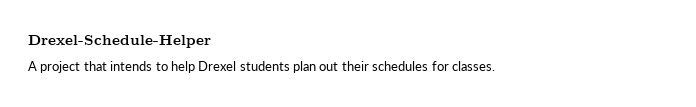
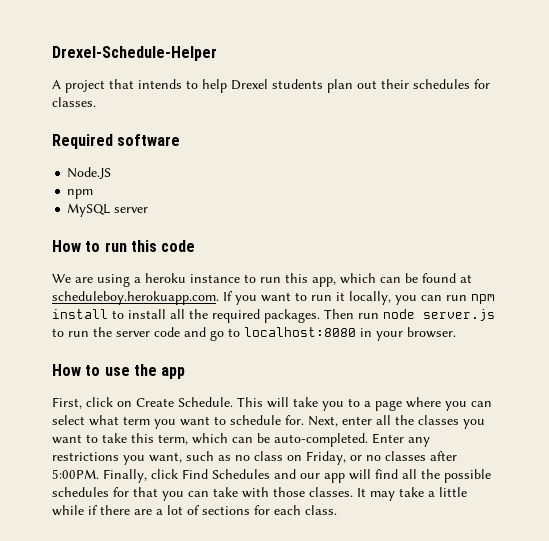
+ Required software
+ Node.JS
+ npm
+ MySQL server
+ How to run this code
+ We are using a heroku instance to run this app, which can be found at scheduleboy.herokuapp.com. If you want to run it locally, you can run npm install to install all the required packages. Then run node server.js to run the server code and go to localhost:8080 in your browser.
+ How to use the app
+ First, click on Create Schedule. This will take you to a page where you can select what term you want to schedule for. Next, enter all the classes you want to take this term, which can be auto-completed. Enter any restrictions you want, such as no class on Friday, or no classes after 5:00PM. Finally, click Find Schedules and our app will find all the possible schedules for that you can take with those classes. It may take a little while if there are a lot of sections for each class.

